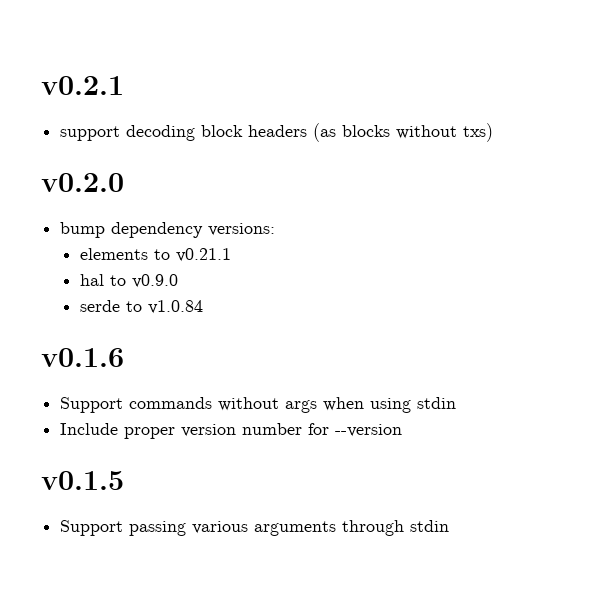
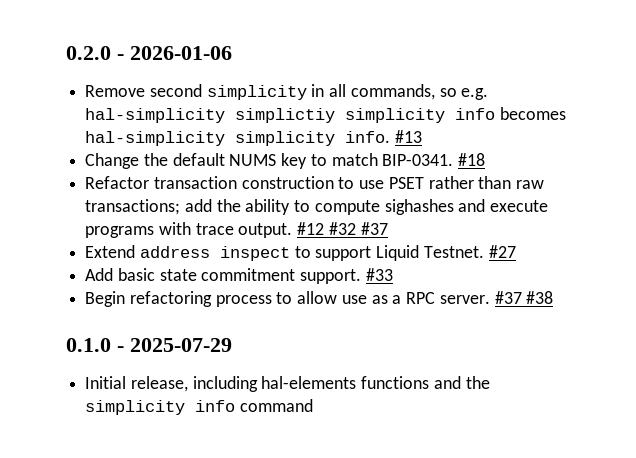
- v0.2.1
- support decoding block headers (as blocks without txs)
- v0.2.0
- bump dependency versions:
- elements to v0.21.1
- hal to v0.9.0
- serde to v1.0.84
- v0.1.6
- Support commands without args when using stdin
- Include proper version number for --version
- v0.1.5
- Support passing various arguments through stdin
+ 0.2.0 - 2026-01-06
+ Remove second simplicity in all commands, so e.g. hal-simplicity simplictiy simplicity info becomes hal-simplicity simplicity info. #13
+ Change the default NUMS key to match BIP-0341. #18
+ Refactor transaction construction to use PSET rather than raw transactions; add the ability to compute sighashes and execute programs with trace output. #12 #32 #37
+ Extend address inspect to support Liquid Testnet. #27
+ Add basic state commitment support. #33
+ Begin refactoring process to allow use as a RPC server. #37 #38
+ 0.1.0 - 2025-07-29
+ Initial release, including hal-elements functions and the simplicity info command

